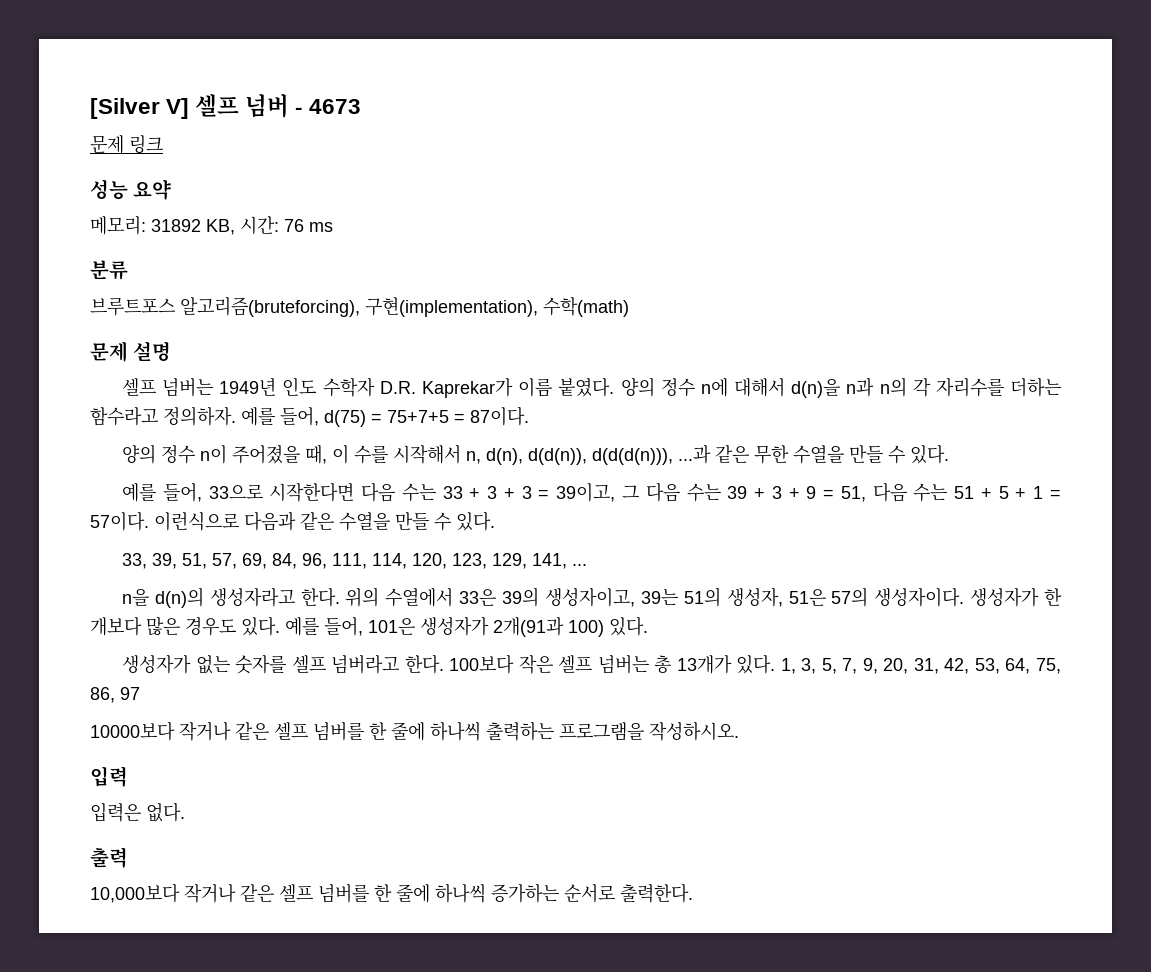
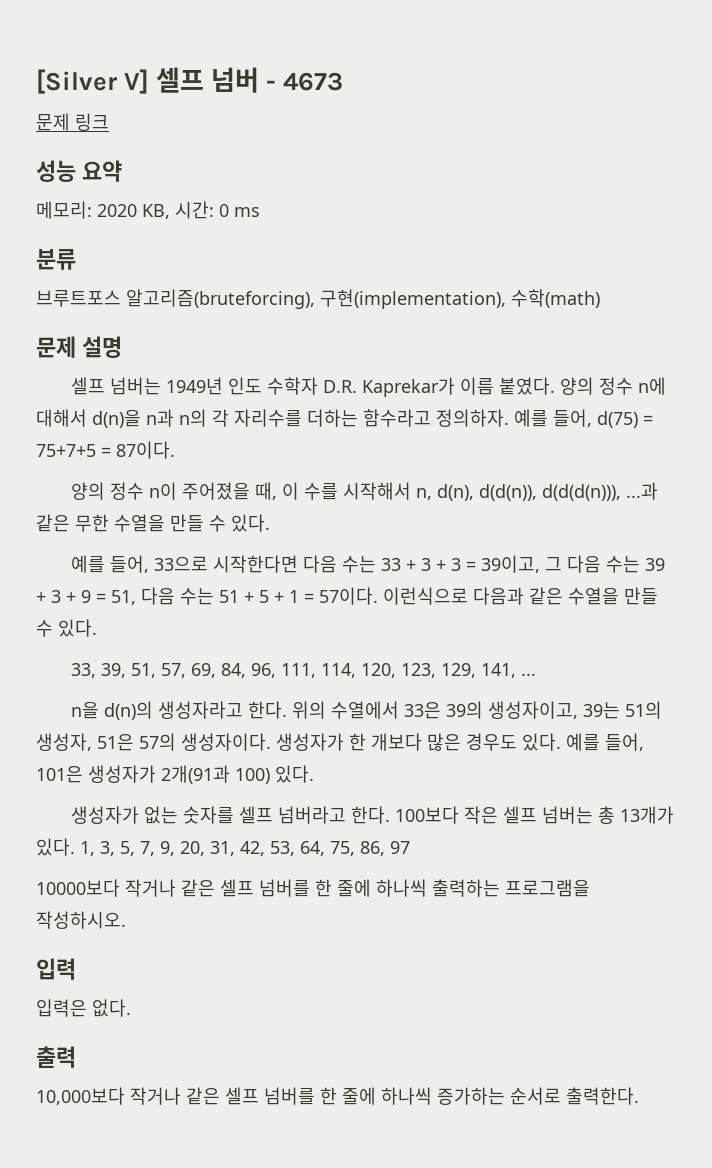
- 메모리: 31892 KB, 시간: 76 ms
+ 메모리: 2020 KB, 시간: 0 ms

